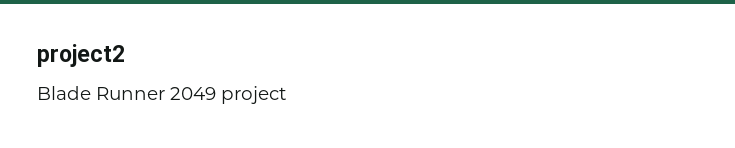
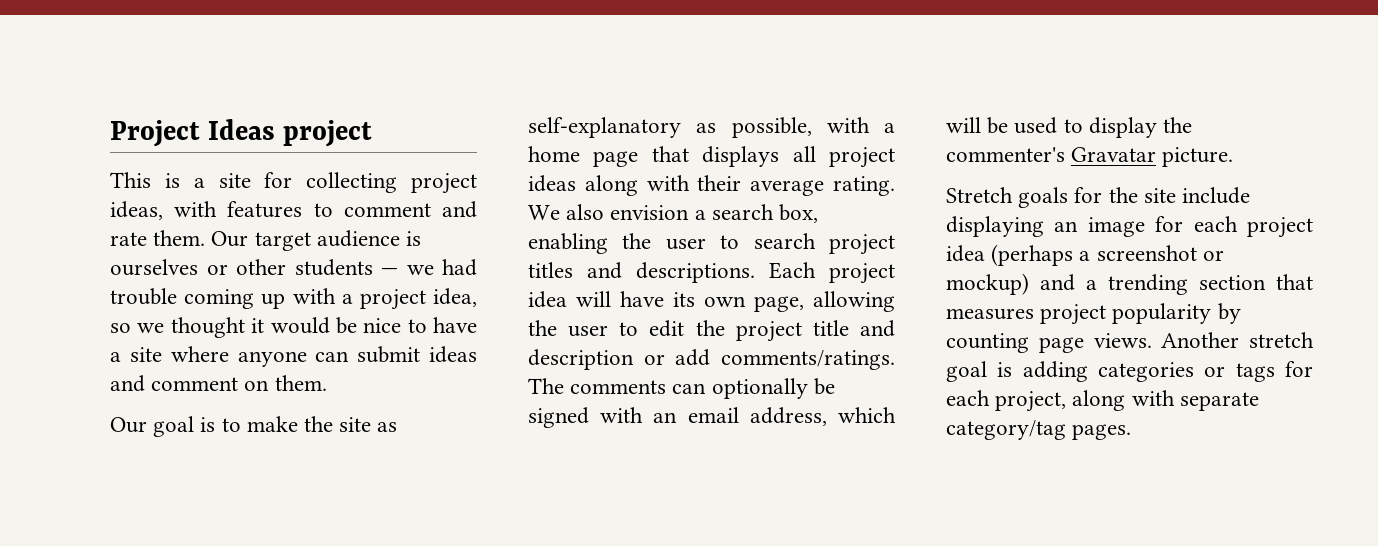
- project2
- Blade Runner 2049 project
+ Project Ideas project
+ This is a site for collecting project ideas, with features to comment and rate them. Our target audience is ourselves or other students — we had trouble coming up with a project idea, so we thought it would be nice to have a site where anyone can submit ideas and comment on them.
+ Our goal is to make the site as self-explanatory as possible, with a home page that displays all project ideas along with their average rating. We also envision a search box, enabling the user to search project titles and descriptions. Each project idea will have its own page, allowing the user to edit the project title and description or add comments/ratings. The comments can optionally be signed with an email address, which will be used to display the commenter's Gravatar picture.
+ Stretch goals for the site include displaying an image for each project idea (perhaps a screenshot or mockup) and a trending section that measures project popularity by counting page views. Another stretch goal is adding categories or tags for each project, along with separate category/tag pages.

